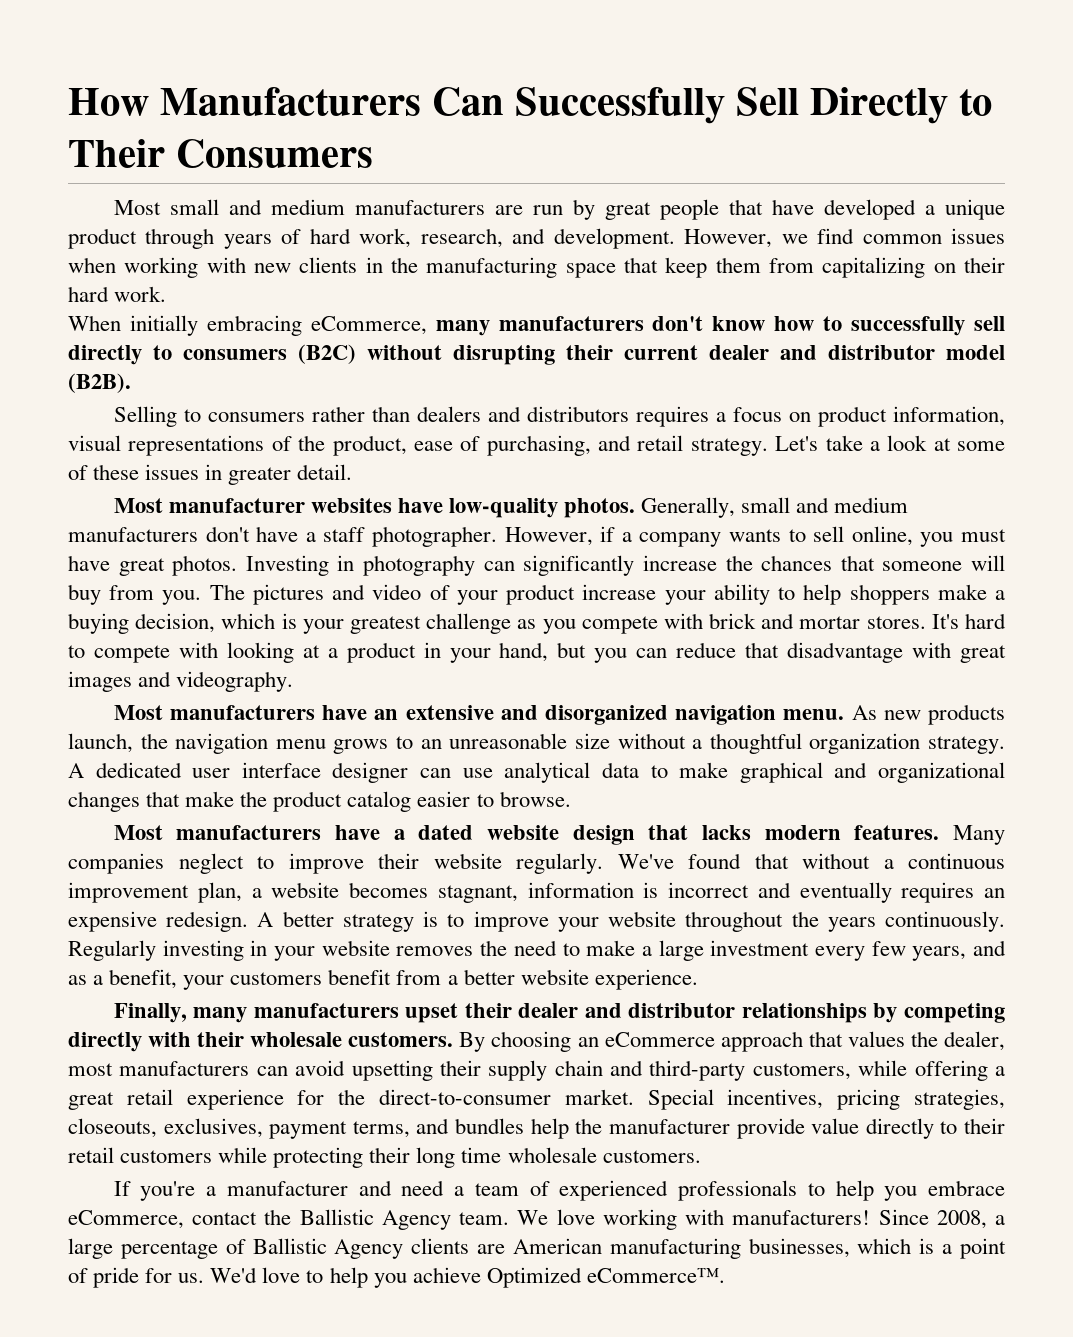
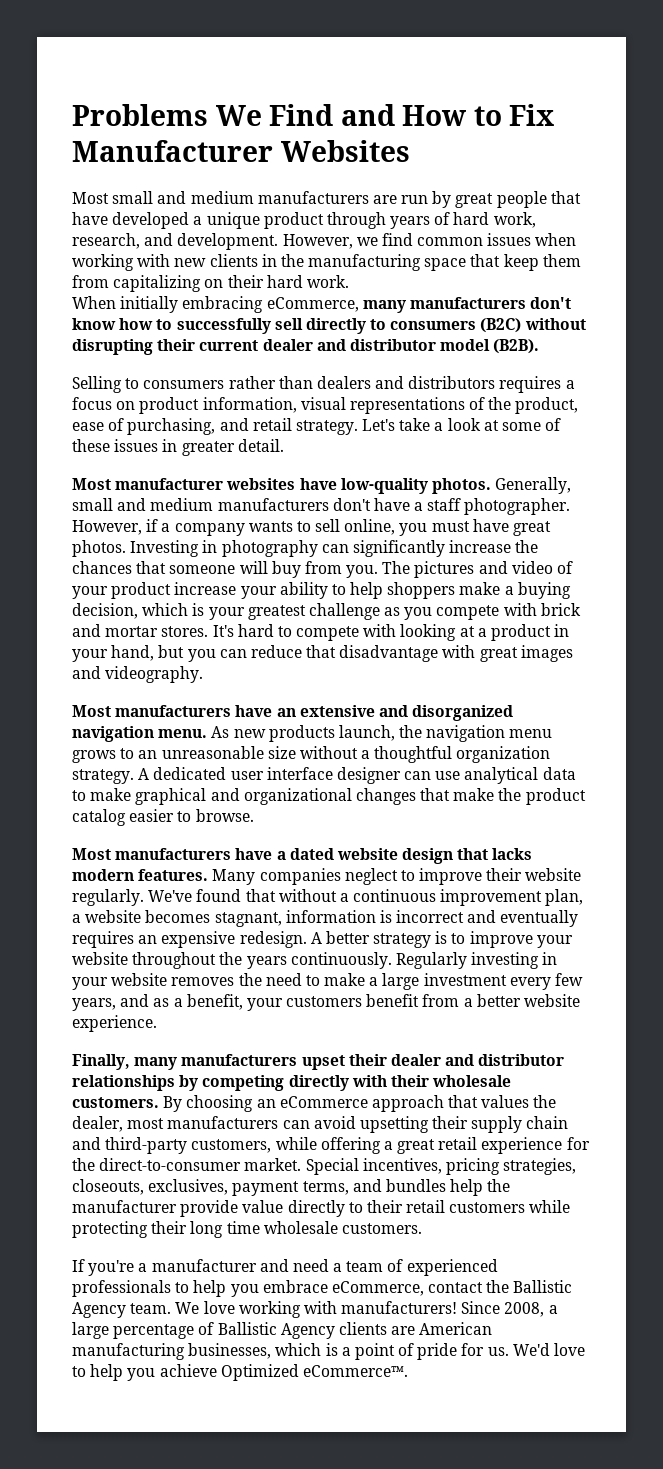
- How Manufacturers Can Successfully Sell Directly to Their Consumers
+ Problems We Find and How to Fix Manufacturer Websites

